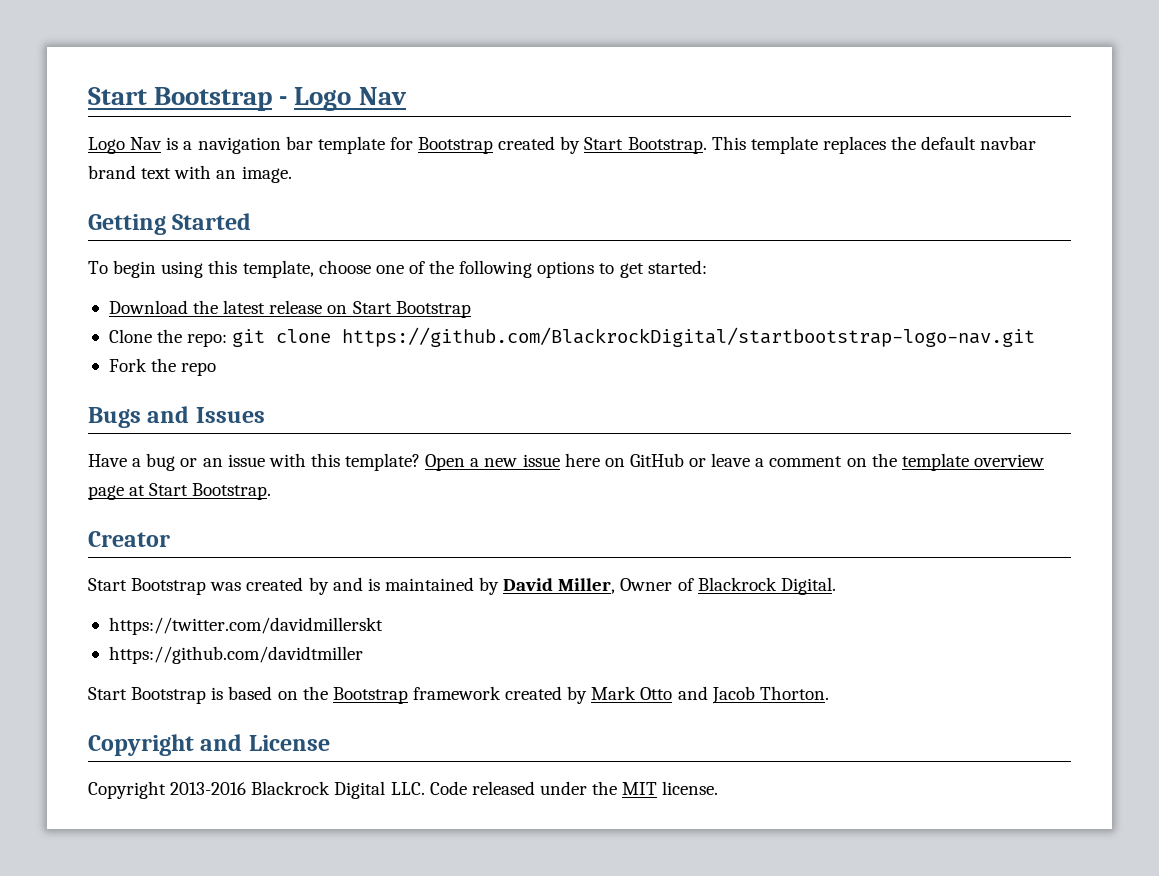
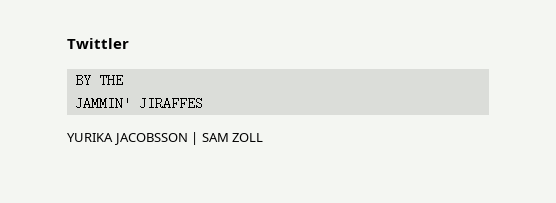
- Start Bootstrap - Logo Nav
- Logo Nav is a navigation bar template for Bootstrap created by Start Bootstrap. This template replaces the default navbar brand text with an image.
- Getting Started
- To begin using this template, choose one of the following options to get started:
- Download the latest release on Start Bootstrap
- Clone the repo: git clone https://github.com/BlackrockDigital/startbootstrap-logo-nav.git
- Fork the repo
- Bugs and Issues
- Have a bug or an issue with this template? Open a new issue here on GitHub or leave a comment on the template overview page at Start Bootstrap.
- Creator
- Start Bootstrap was created by and is maintained by David Miller, Owner of Blackrock Digital.
- https://twitter.com/davidmillerskt
- https://github.com/davidtmiller
- Start Bootstrap is based on the Bootstrap framework created by Mark Otto and Jacob Thorton.
- Copyright and License
- Copyright 2013-2016 Blackrock Digital LLC. Code released under the MIT license.
+ Twittler
+ BY THE
+ JAMMIN' JIRAFFES
+ YURIKA JACOBSSON | SAM ZOLL

